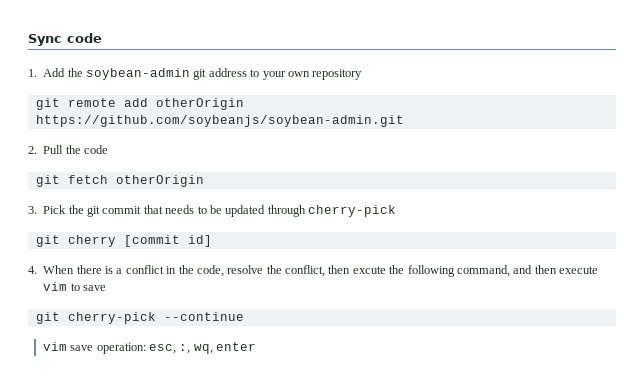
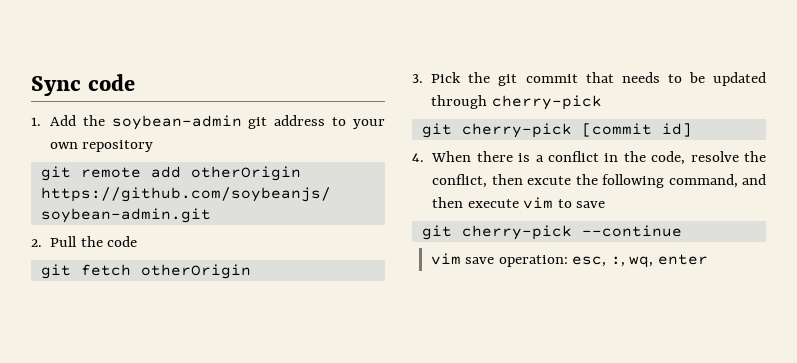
- git cherry [commit id]
+ git cherry-pick [commit id]

